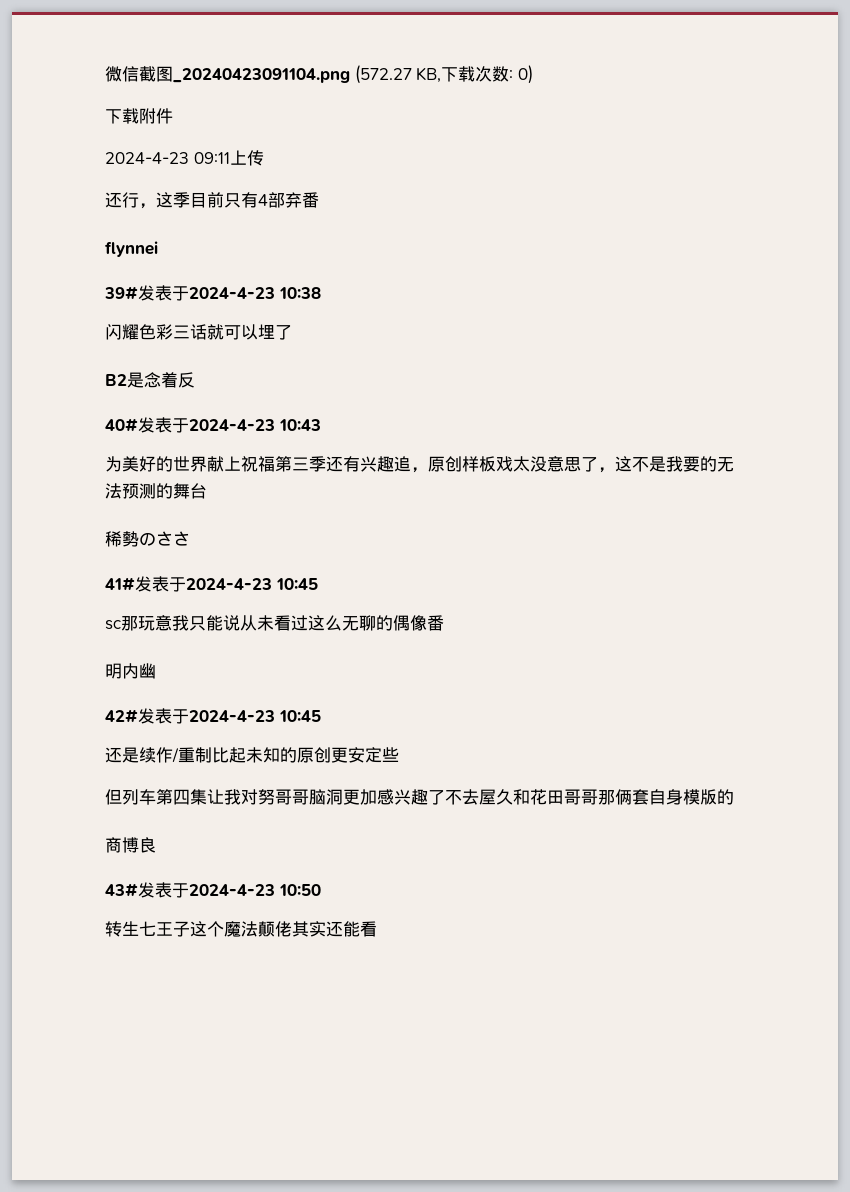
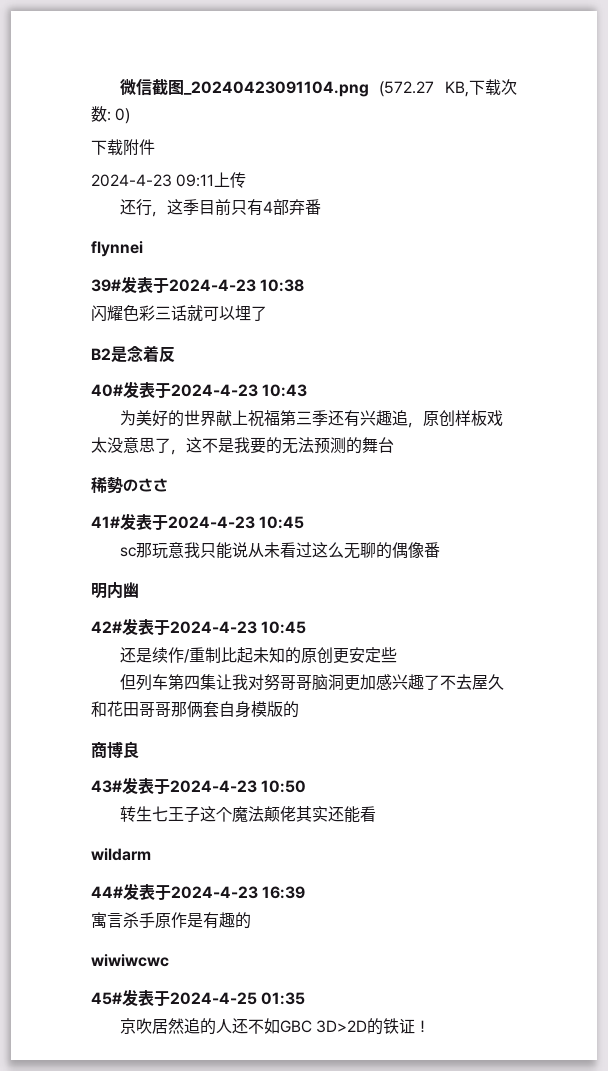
+ wildarm
+ 44#发表于2024-4-23 16:39
+ 寓言杀手原作是有趣的
+ wiwiwcwc
+ 45#发表于2024-4-25 01:35
+ 京吹居然追的人还不如GBC 3D>2D的铁证！

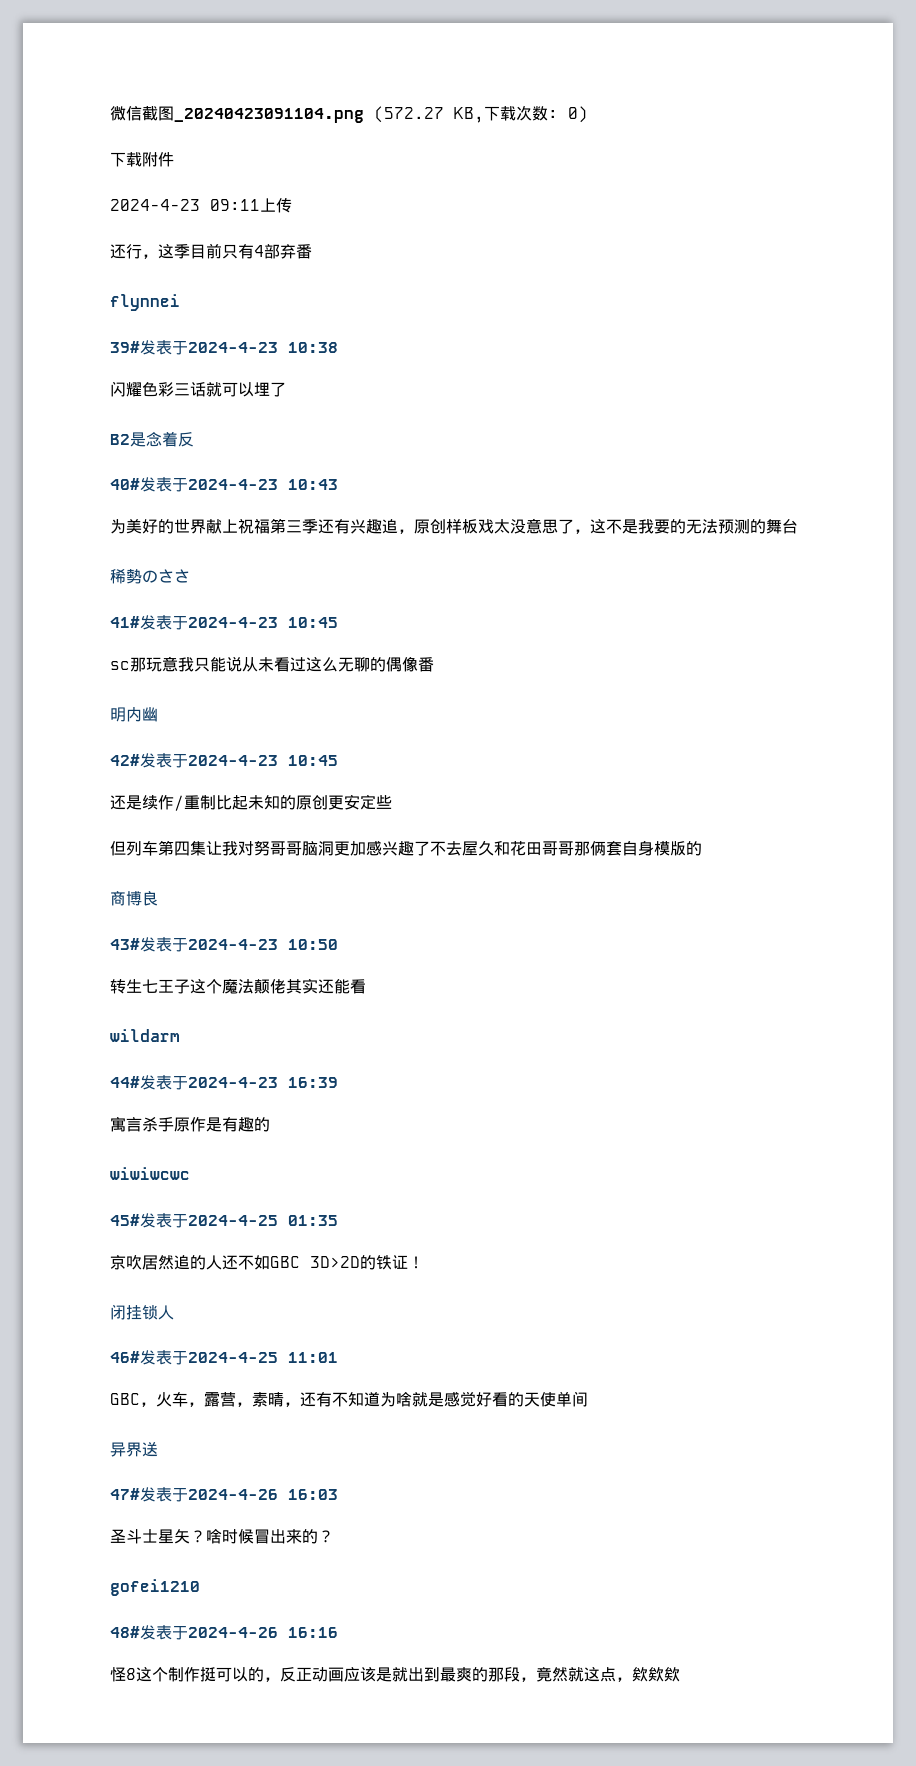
+ 闭挂锁人
+ 46#发表于2024-4-25 11:01
+ GBC，火车，露营，素晴，还有不知道为啥就是感觉好看的天使单间
+ 异界送
+ 47#发表于2024-4-26 16:03
+ 圣斗士星矢？啥时候冒出来的？
+ gofei1210
+ 48#发表于2024-4-26 16:16
+ 怪8这个制作挺可以的，反正动画应该是就出到最爽的那段，竟然就这点，欸欸欸

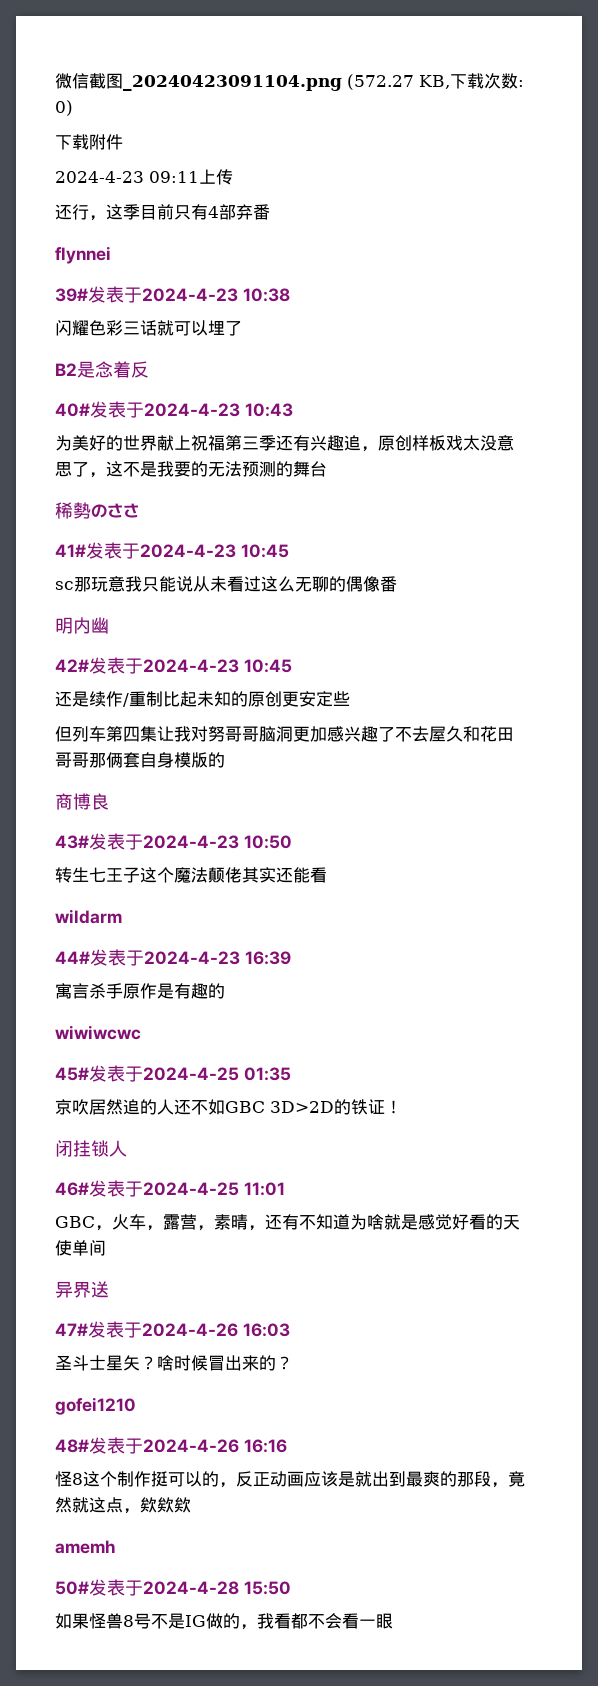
+ amemh
+ 50#发表于2024-4-28 15:50
+ 如果怪兽8号不是IG做的，我看都不会看一眼

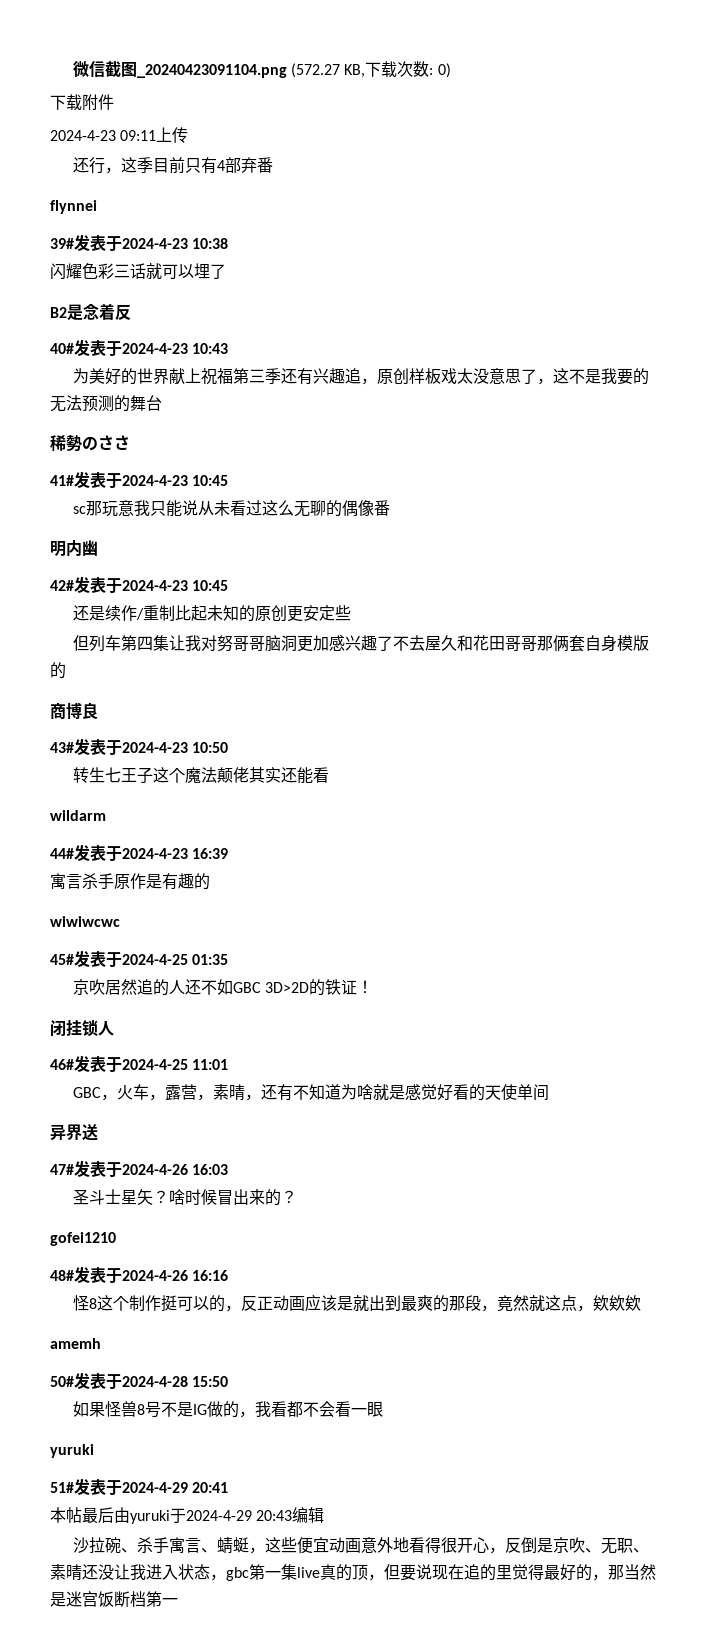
  如果怪兽8号不是IG做的，我看都不会看一眼
+ yuruki
+ 51#发表于2024-4-29 20:41
+ 本帖最后由yuruki于2024-4-29 20:43编辑
+ 沙拉碗、杀手寓言、蜻蜓，这些便宜动画意外地看得很开心，反倒是京吹、无职、素晴还没让我进入状态，gbc第一集live真的顶，但要说现在追的里觉得最好的，那当然是迷宫饭断档第一

